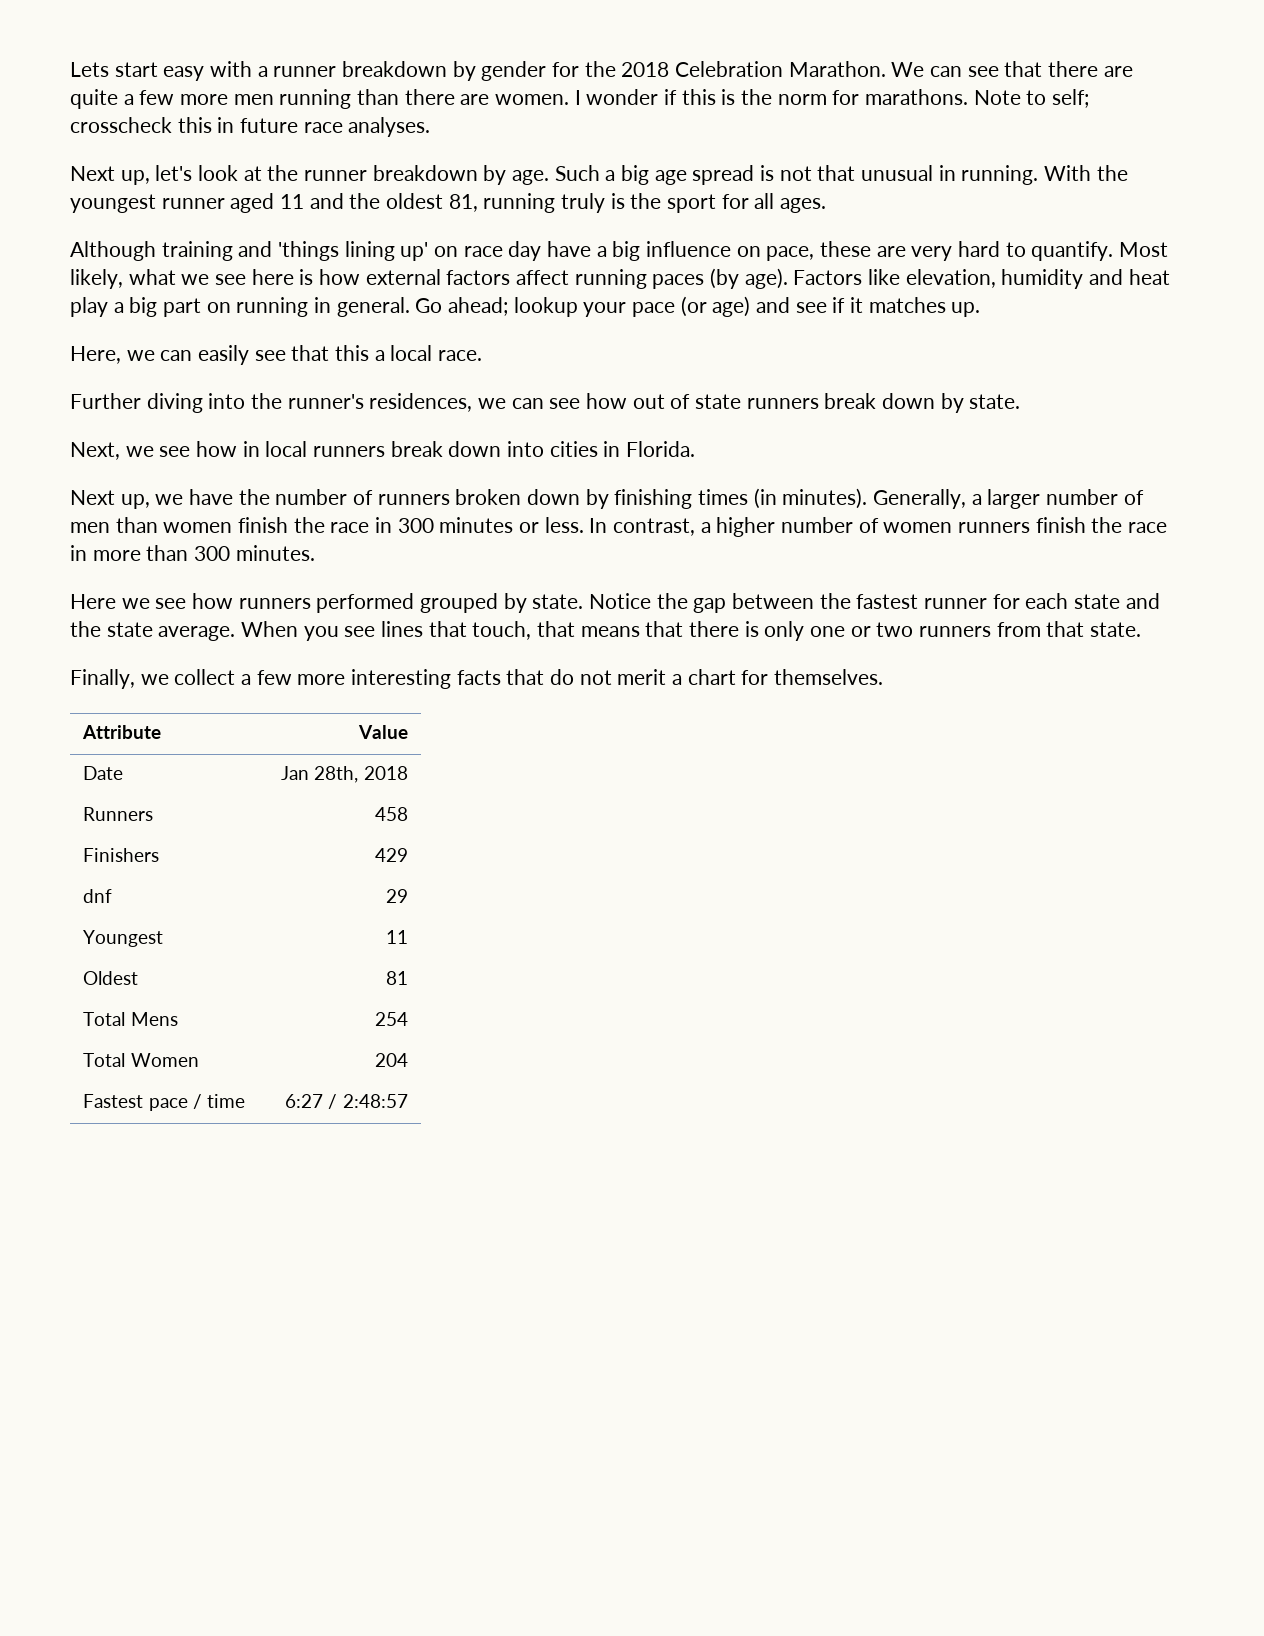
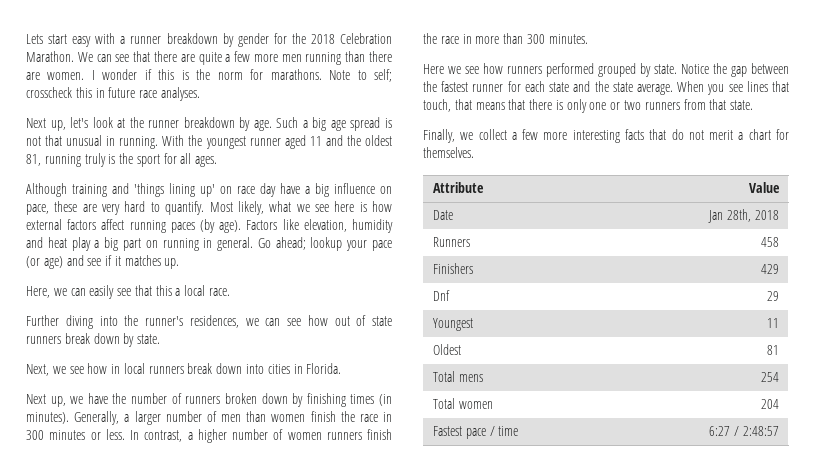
- dnf | 29
+ Dnf | 29
- Total Mens | 254
+ Total mens | 254
- Total Women | 204
+ Total women | 204

